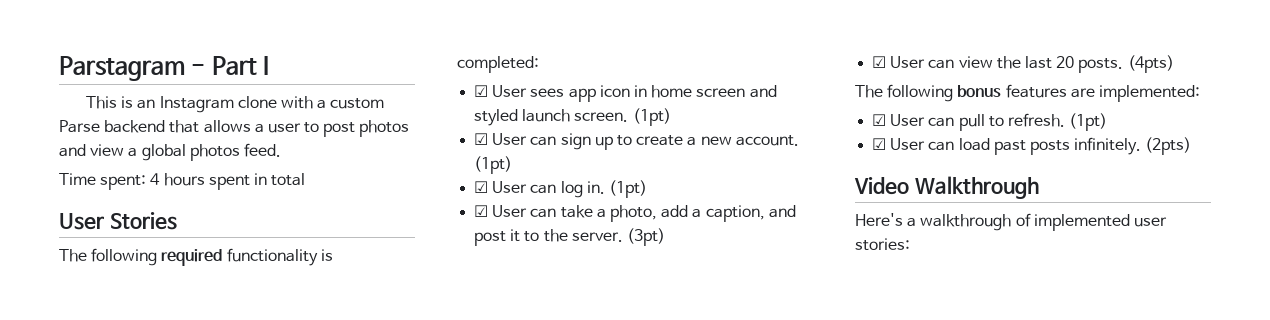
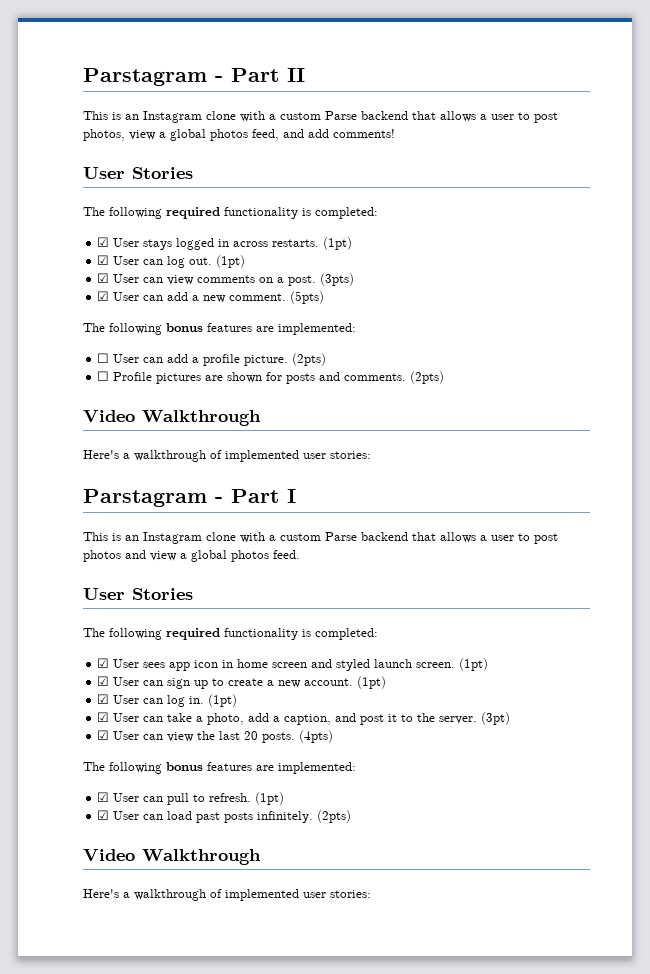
+ Parstagram - Part II
+ This is an Instagram clone with a custom Parse backend that allows a user to post photos, view a global photos feed, and add comments!
+ User Stories
+ The following required functionality is completed:
+ ☑ User stays logged in across restarts. (1pt)
+ ☑ User can log out. (1pt)
+ ☑ User can view comments on a post. (3pts)
+ ☑ User can add a new comment. (5pts)
+ The following bonus features are implemented:
+ ☐ User can add a profile picture. (2pts)
+ ☐ Profile pictures are shown for posts and comments. (2pts)
+ Video Walkthrough
+ Here's a walkthrough of implemented user stories:
- Time spent: 4 hours spent in total

